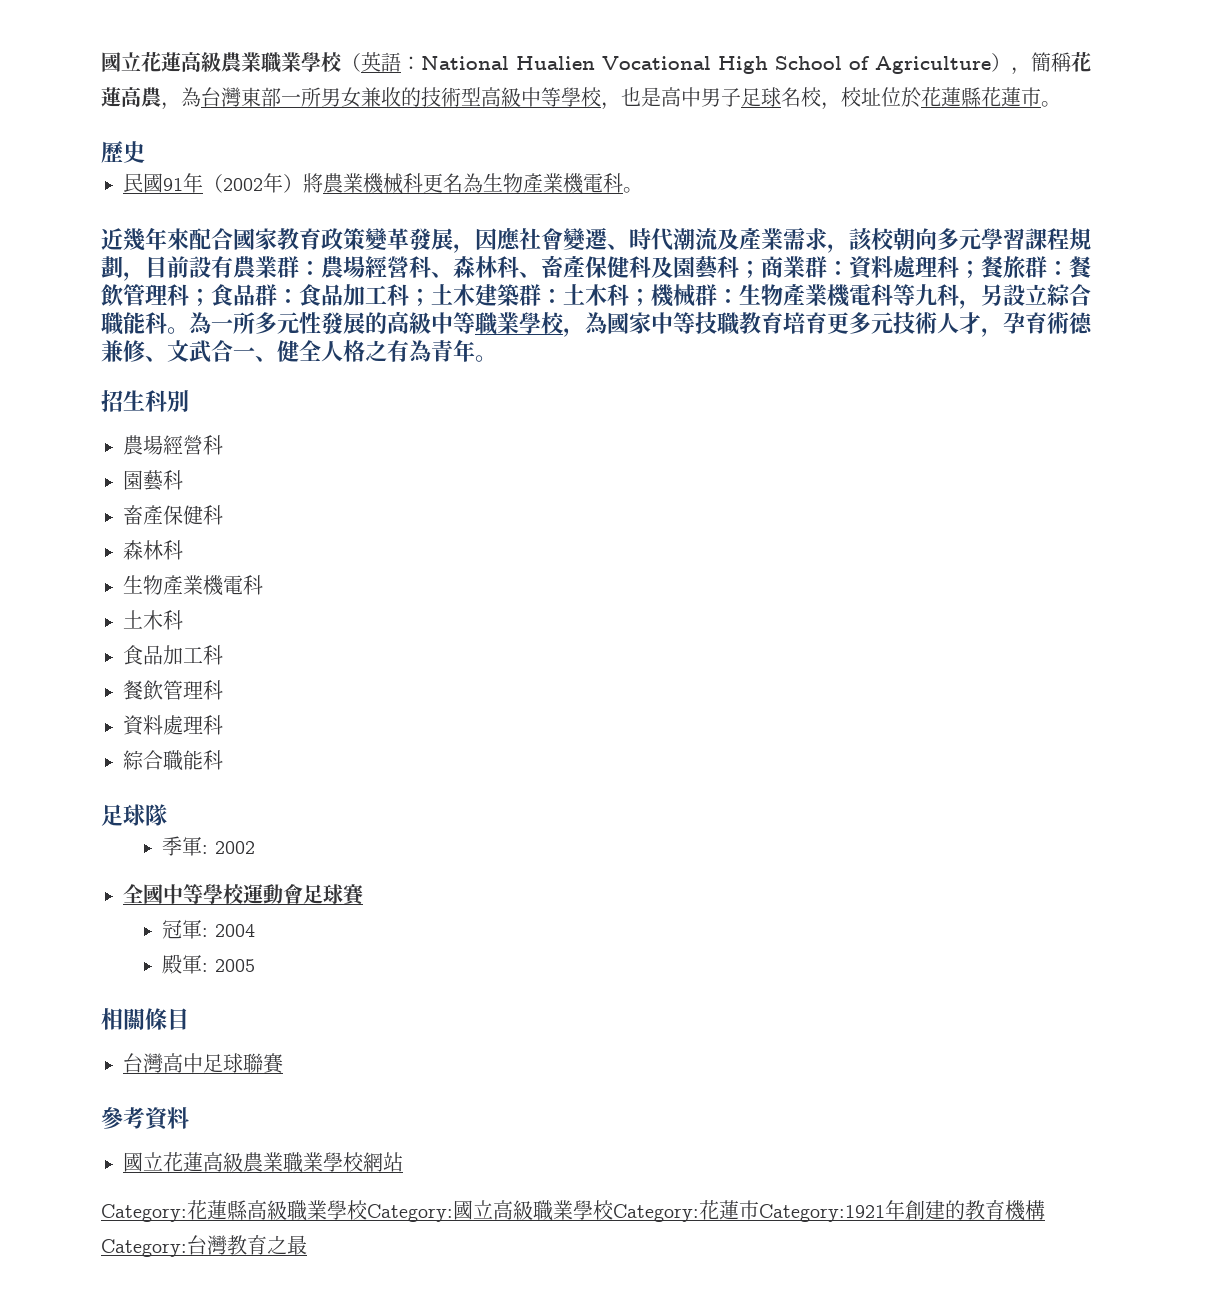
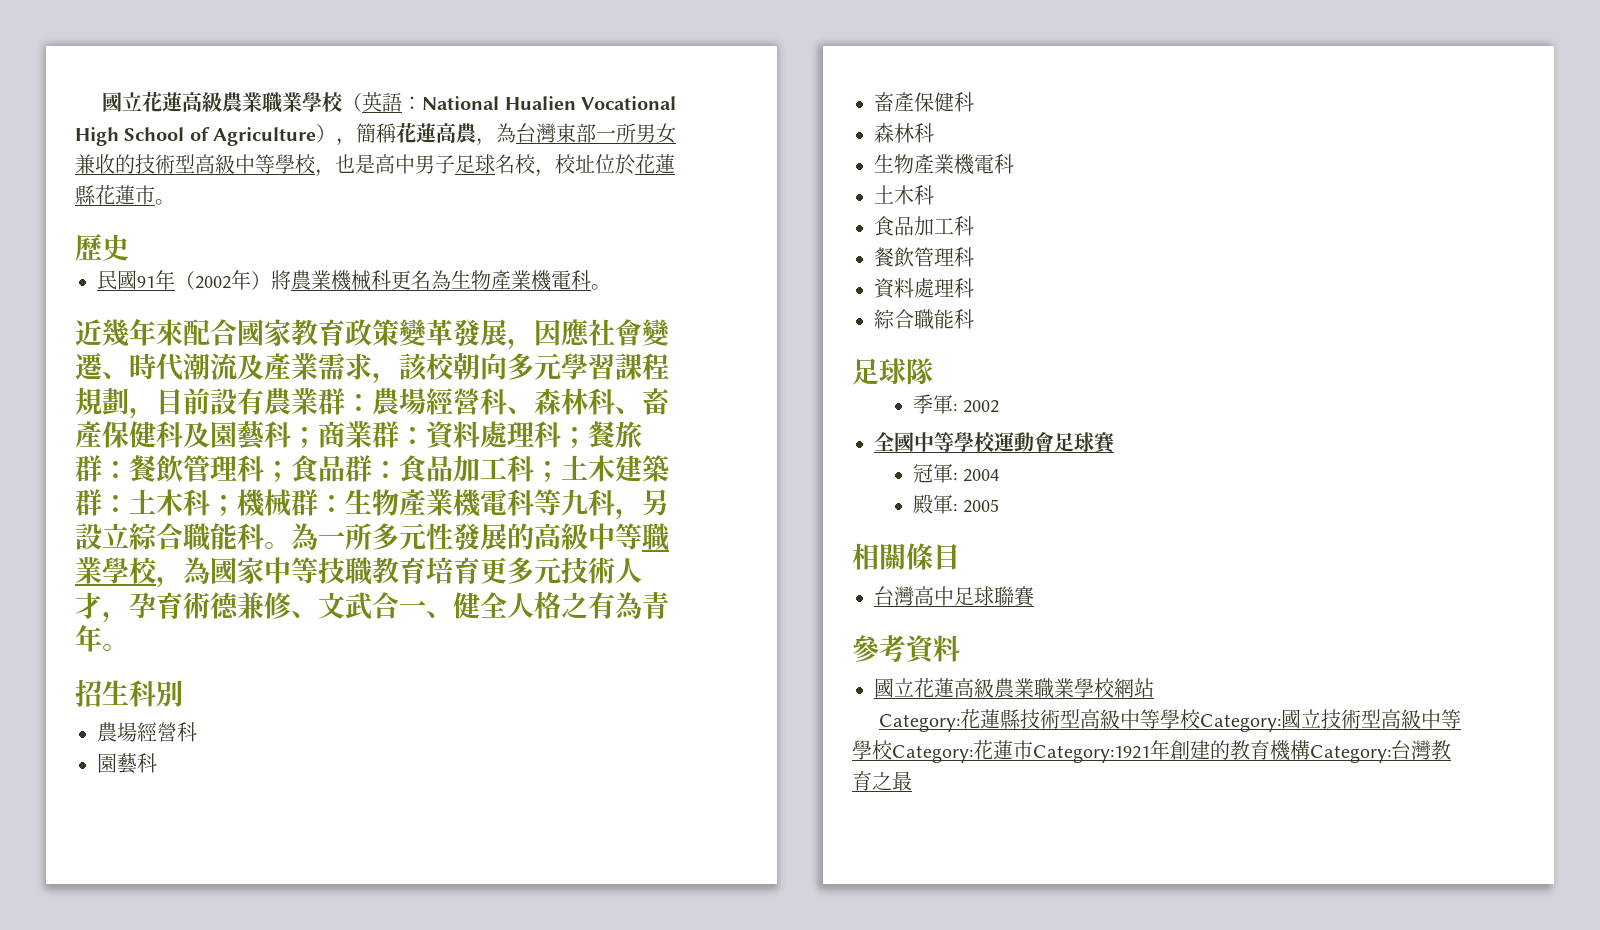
- Category:花蓮縣高級職業學校Category:國立高級職業學校Category:花蓮市Category:1921年創建的教育機構Category:台灣教育之最
+ Category:花蓮縣技術型高級中等學校Category:國立技術型高級中等學校Category:花蓮市Category:1921年創建的教育機構Category:台灣教育之最

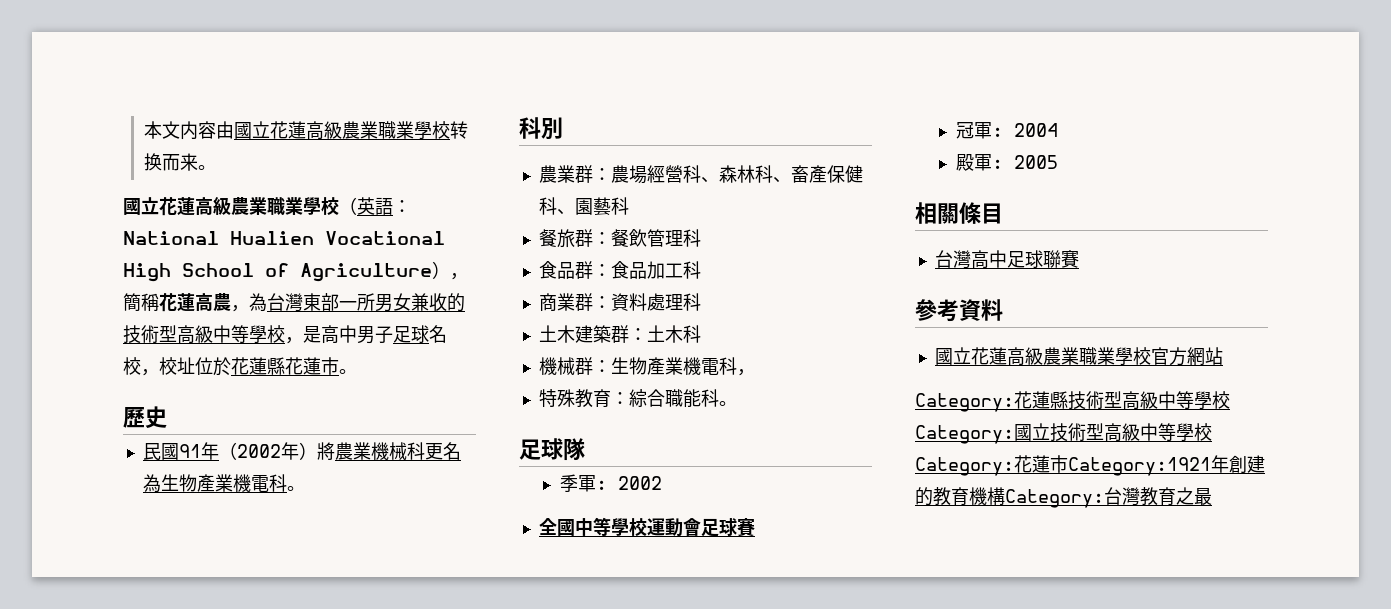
+ 本文内容由國立花蓮高級農業職業學校转换而来。
- 國立花蓮高級農業職業學校（英語：National Hualien Vocational High School of Agriculture），簡稱花蓮高農，為台灣東部一所男女兼收的技術型高級中等學校，也是高中男子足球名校，校址位於花蓮縣花蓮市。
+ 國立花蓮高級農業職業學校（英語：National Hualien Vocational High School of Agriculture），簡稱花蓮高農，為台灣東部一所男女兼收的技術型高級中等學校，是高中男子足球名校，校址位於花蓮縣花蓮市。
- 近幾年來配合國家教育政策變革發展，因應社會變遷、時代潮流及產業需求，該校朝向多元學習課程規劃，目前設有農業群：農場經營科、森林科、畜產保健科及園藝科；商業群：資料處理科；餐旅群：餐飲管理科；食品群：食品加工科；土木建築群：土木科；機械群：生物產業機電科等九科，另設立綜合職能科。為一所多元性發展的高級中等職業學校，為國家中等技職教育培育更多元技術人才，孕育術德兼修、文武合一、健全人格之有為青年。
- 招生科別
- 農場經營科
- 園藝科
- 畜產保健科
- 森林科
- 生物產業機電科
- 土木科
- 食品加工科
- 餐飲管理科
- 資料處理科
- 綜合職能科
+ 科別
+ 農業群：農場經營科、森林科、畜產保健科、園藝科
+ 餐旅群：餐飲管理科
+ 食品群：食品加工科
+ 商業群：資料處理科
+ 土木建築群：土木科
+ 機械群：生物產業機電科，
+ 特殊教育：綜合職能科。
- 國立花蓮高級農業職業學校網站
+ 國立花蓮高級農業職業學校官方網站

